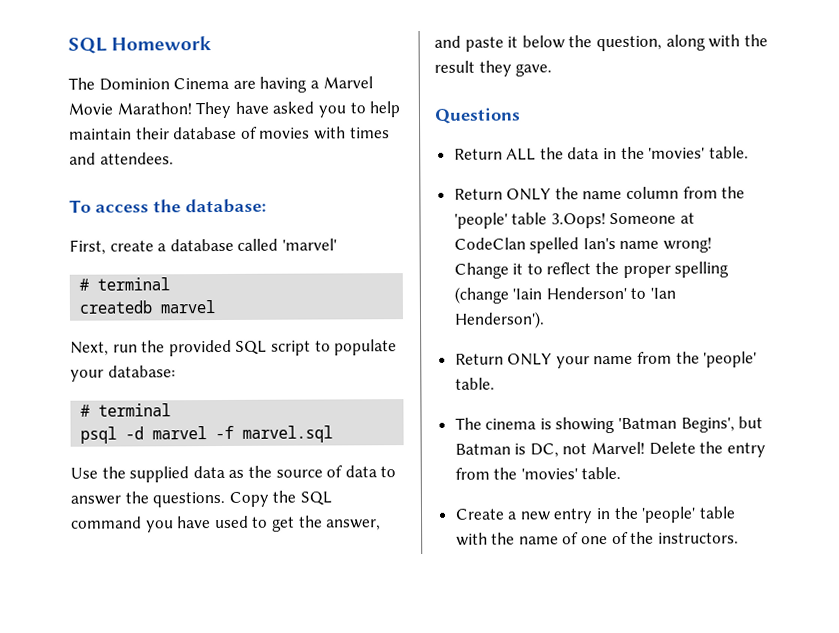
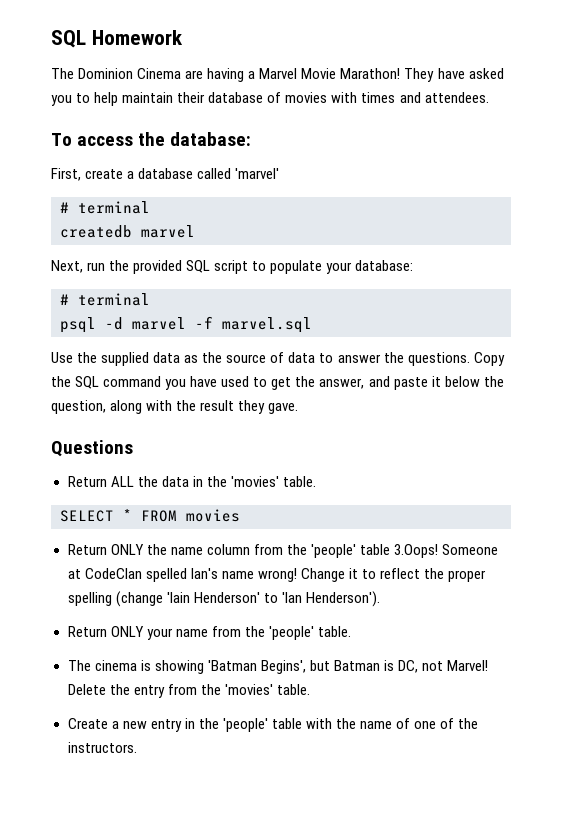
+ SELECT * FROM movies

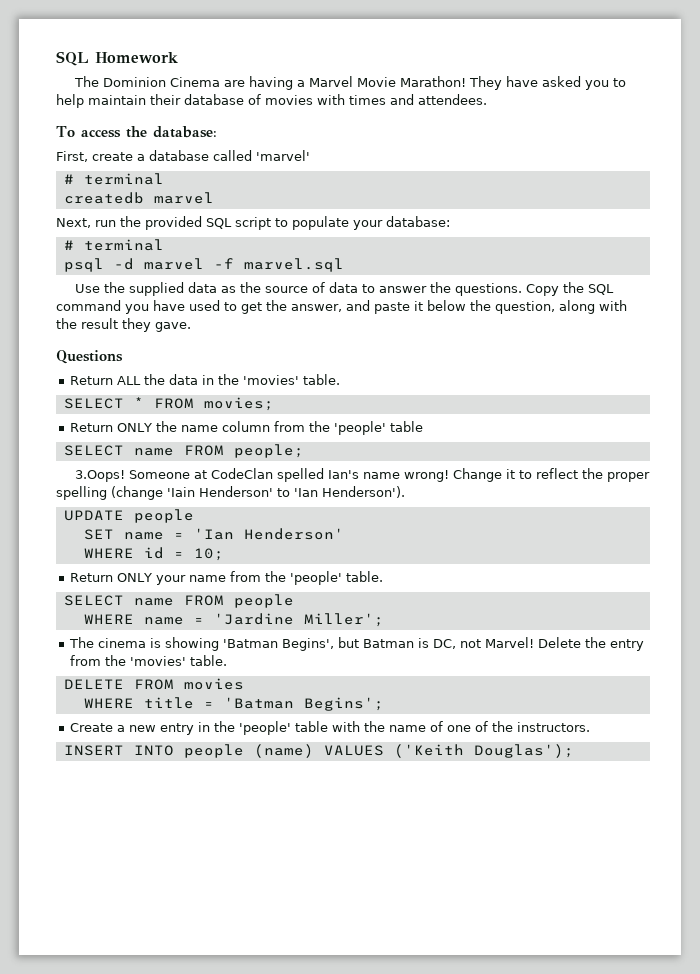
- SELECT * FROM movies
+ SELECT * FROM movies;
- Return ONLY the name column from the 'people' table 3.Oops!
+ Return ONLY the name column from the 'people' table
+ SELECT name FROM people;
+ 3.Oops!
+ UPDATE people
+ SET name = 'Ian Henderson'
+ WHERE id = 10;
+ SELECT name FROM people
+ WHERE name = 'Jardine Miller';
+ DELETE FROM movies
+ WHERE title = 'Batman Begins';
+ INSERT INTO people (name) VALUES ('Keith Douglas');

